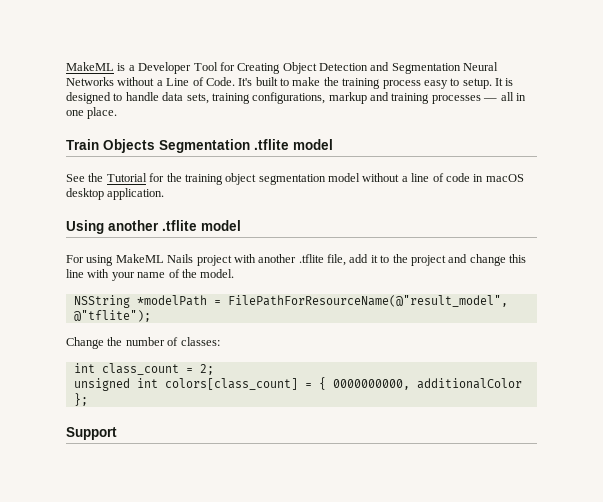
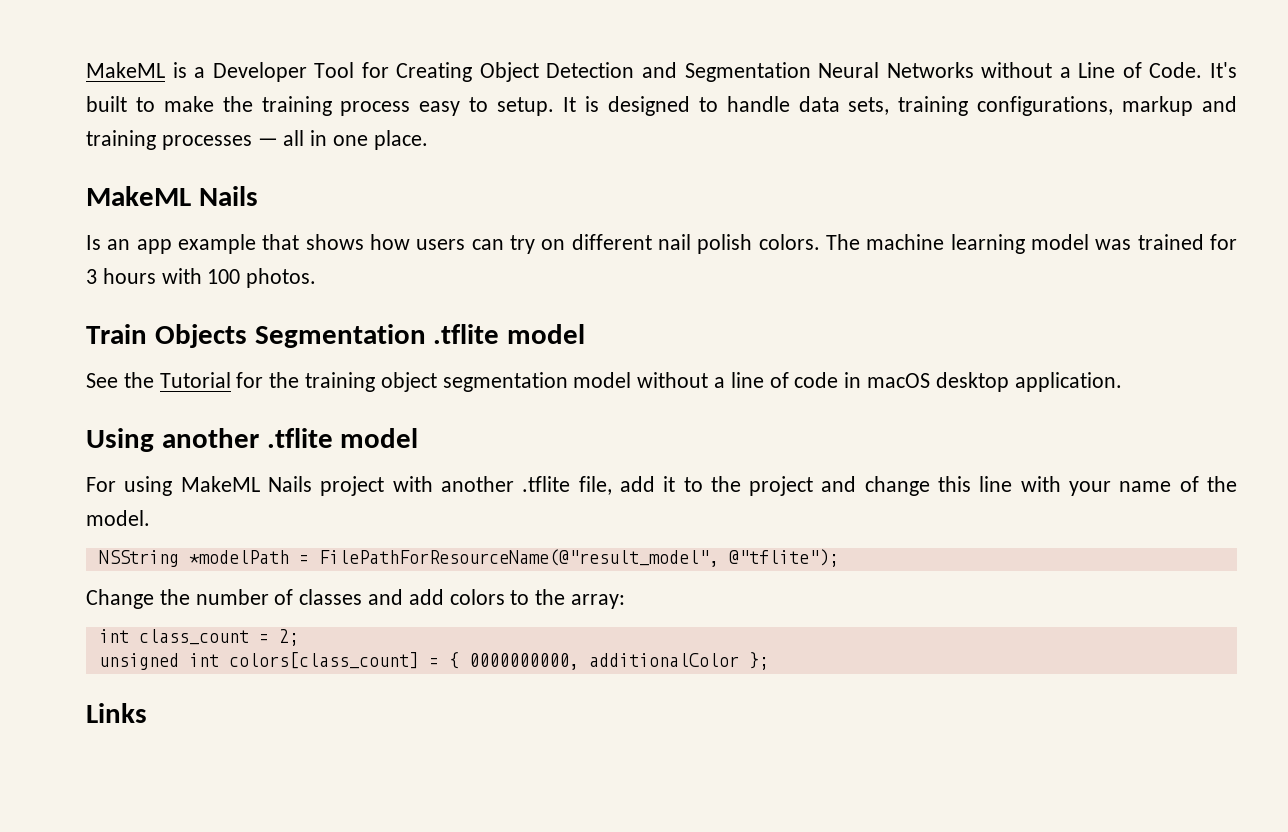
  It is designed to handle data sets, training configurations, markup and training processes — all in one place.
+ MakeML Nails
+ Is an app example that shows how users can try on different nail polish colors. The machine learning model was trained for 3 hours with 100 photos.
- Change the number of classes:
+ Change the number of classes and add colors to the array:
- Support
+ Links

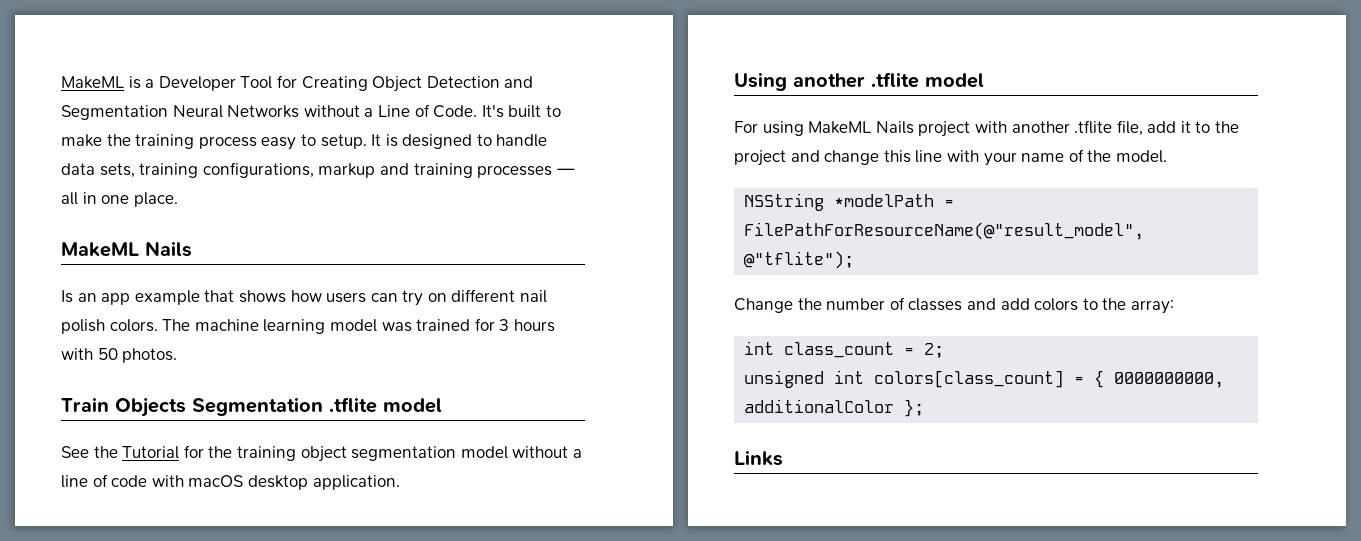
- The machine learning model was trained for 3 hours with 100 photos.
+ The machine learning model was trained for 3 hours with 50 photos.
- See the Tutorial for the training object segmentation model without a line of code in macOS desktop application.
+ See the Tutorial for the training object segmentation model without a line of code with macOS desktop application.

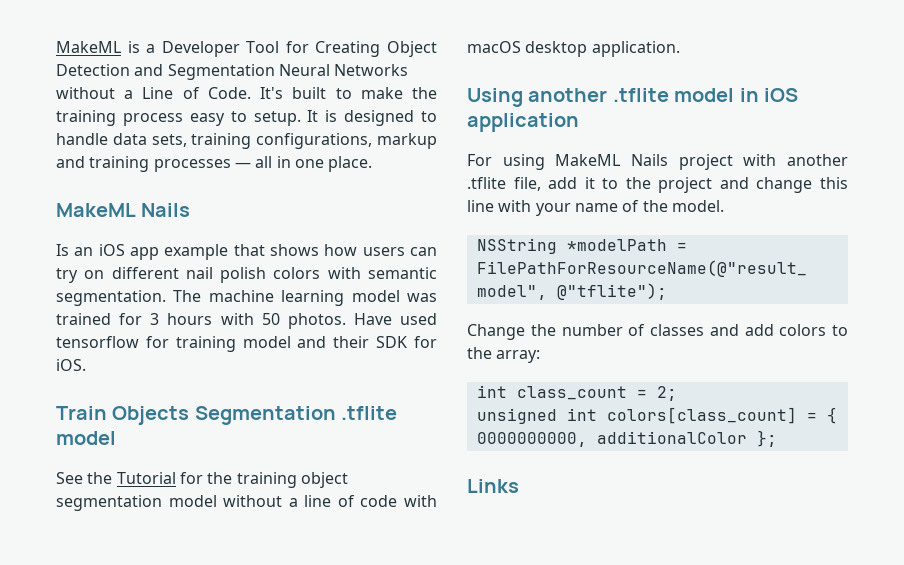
- Is an app example that shows how users can try on different nail polish colors.
+ Is an iOS app example that shows how users can try on different nail polish colors with semantic segmentation.
+ Have used tensorflow for training model and their SDK for iOS.
- Using another .tflite model
+ Using another .tflite model in iOS application

